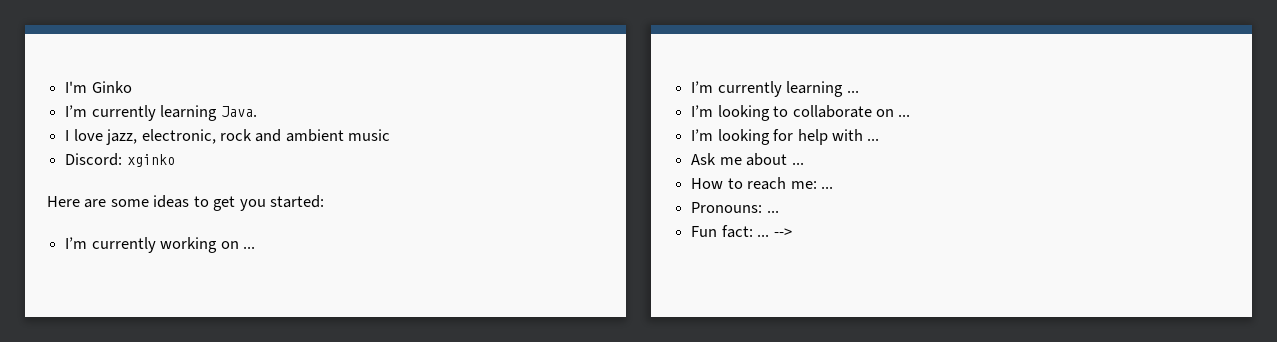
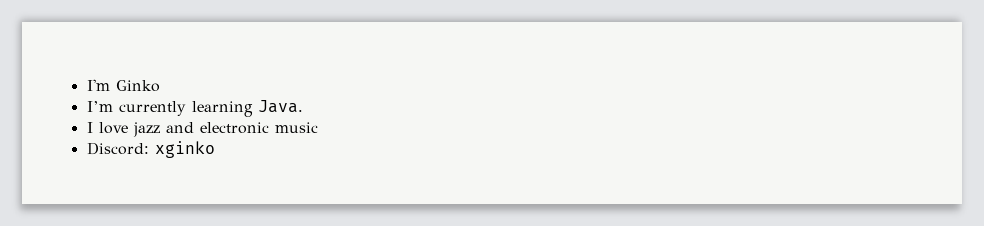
- I love jazz, electronic, rock and ambient music
+ I love jazz and electronic music
  Discord: xginko
- Here are some ideas to get you started:
- I’m currently working on ...
- I’m currently learning ...
- I’m looking to collaborate on ...
- I’m looking for help with ...
- Ask me about ...
- How to reach me: ...
- Pronouns: ...
- Fun fact: ... -->

